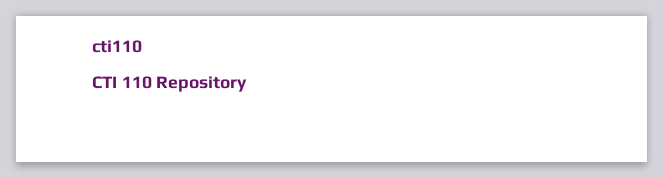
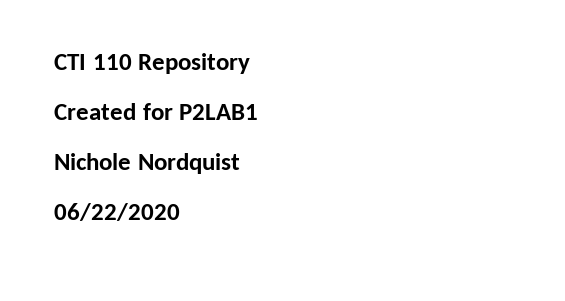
- cti110
+ Created for P2LAB1
+ Nichole Nordquist
+ 06/22/2020

